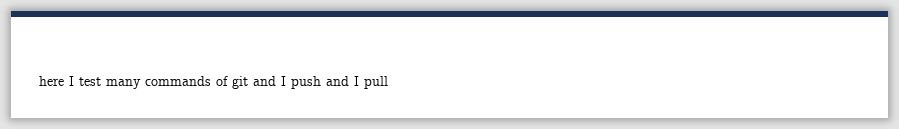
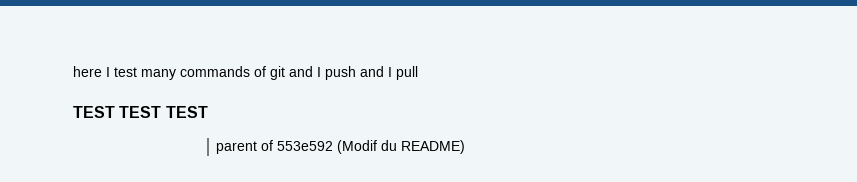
+ TEST TEST TEST
+ parent of 553e592 (Modif du README)

